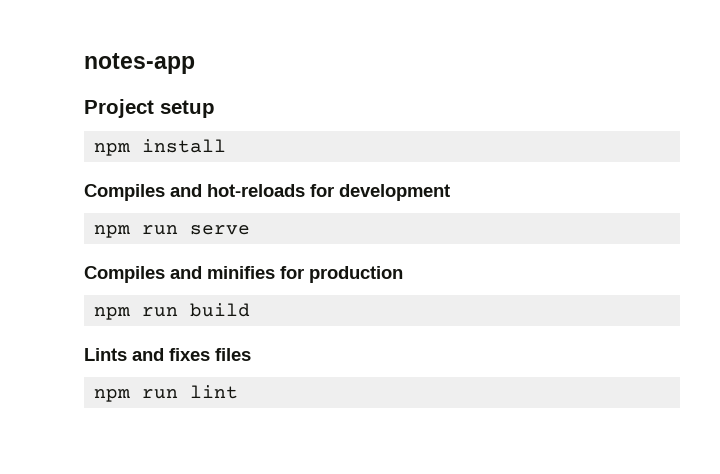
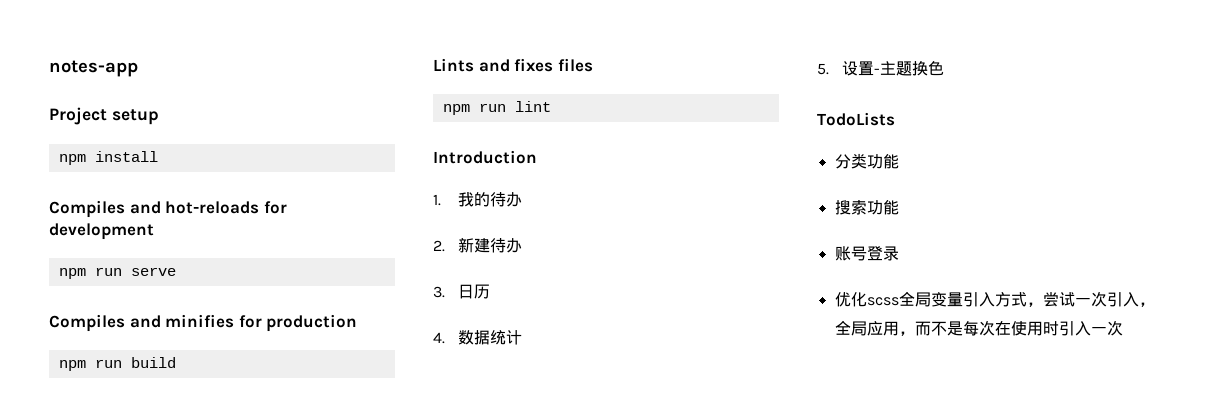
+ Introduction
+ 1.我的待办
+ 2.新建待办
+ 3.日历
+ 4.数据统计
+ 5.设置-主题换色
+ TodoLists
+ 分类功能
+ 搜索功能
+ 账号登录
+ 优化scss全局变量引入方式，尝试一次引入，全局应用，而不是每次在使用时引入一次

